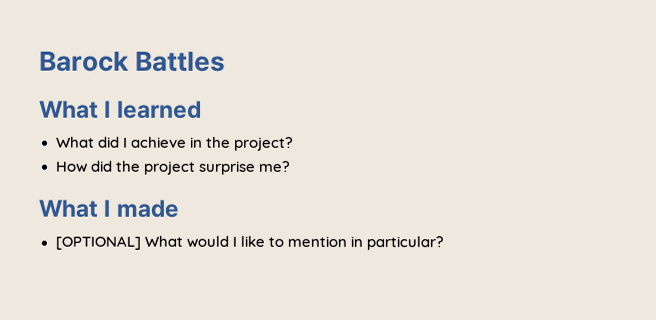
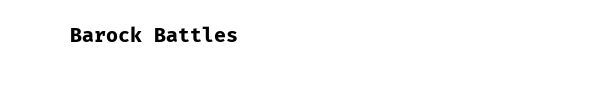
- What I learned
- What did I achieve in the project?
- How did the project surprise me?
- What I made
- [OPTIONAL] What would I like to mention in particular?

